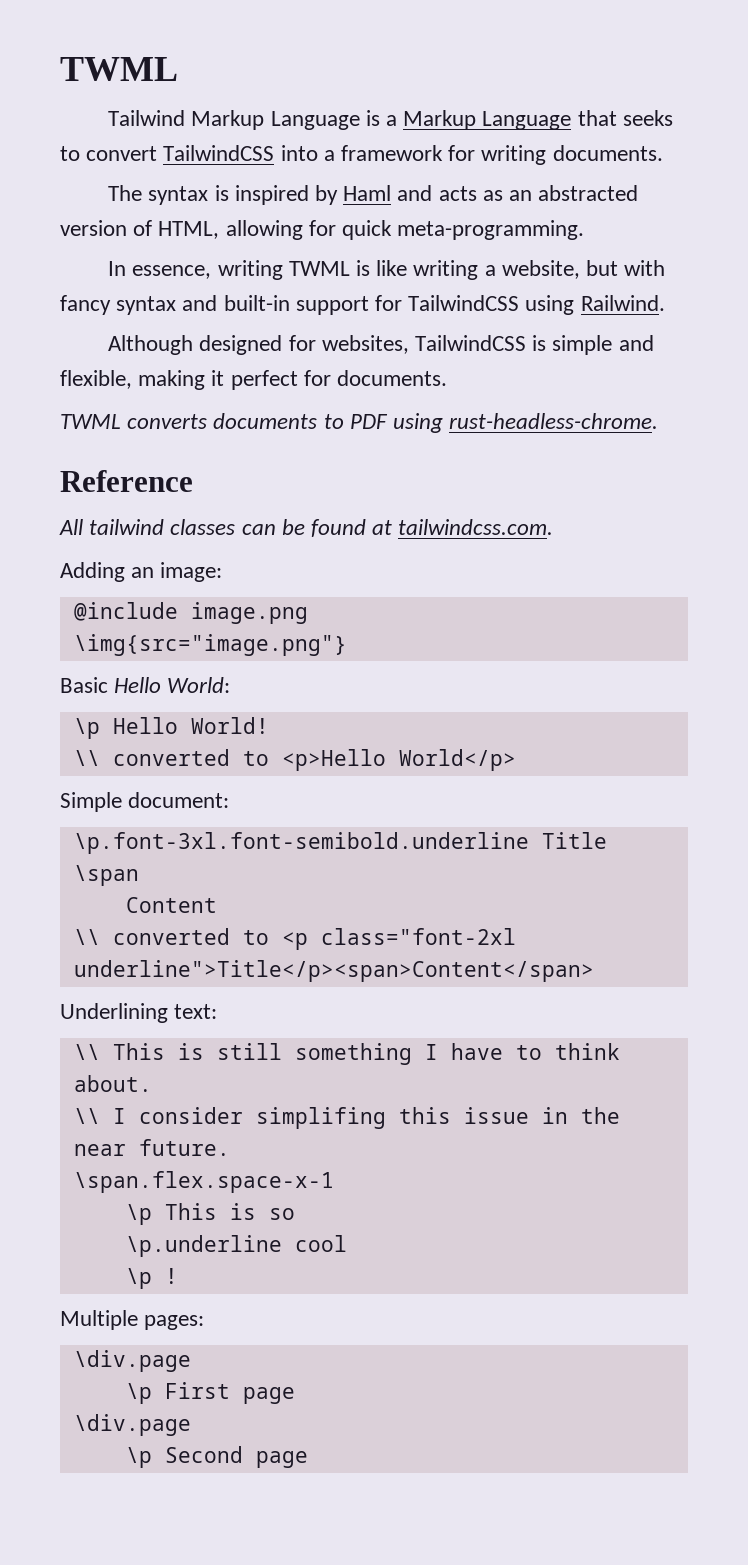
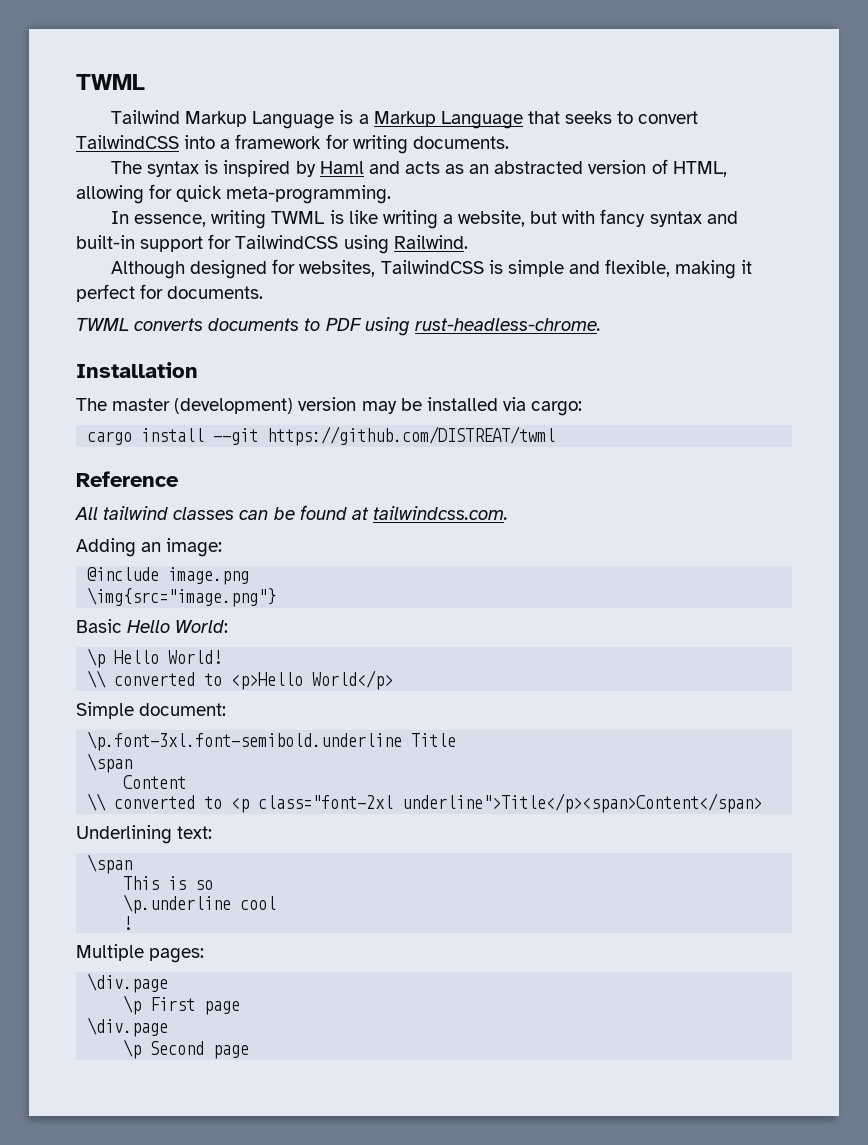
+ Installation
+ The master (development) version may be installed via cargo:
+ cargo install --git https://github.com/DISTREAT/twml
  Underlining text:
- \\ This is still something I have to think about.
- \\ I consider simplifing this issue in the near future.
- \span.flex.space-x-1
- \p This is so
+ \span
+ This is so
- \p !
+ !

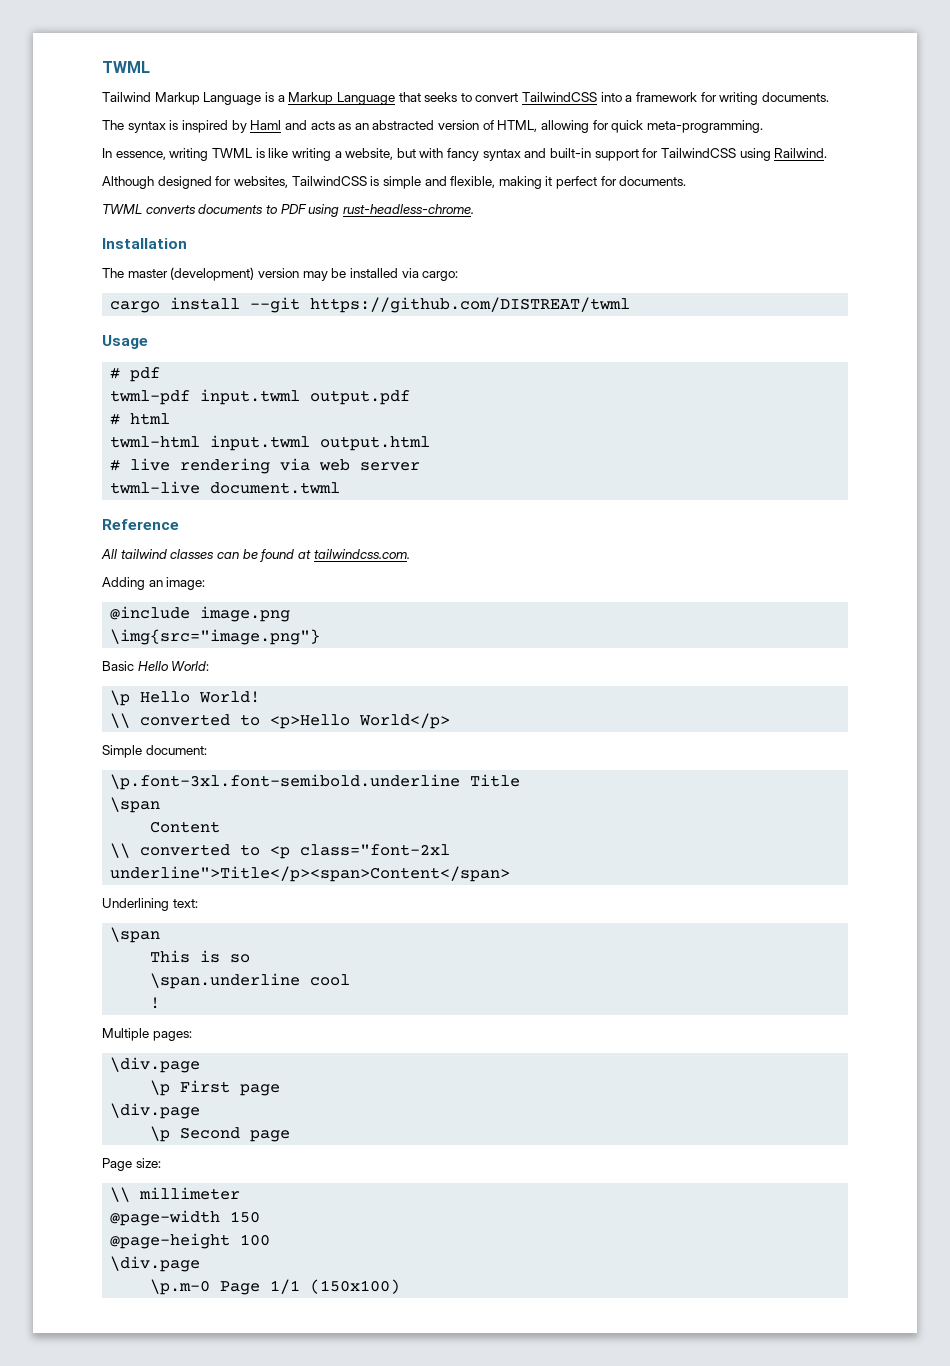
+ Usage
+ # pdf
+ twml-pdf input.twml output.pdf
+ # html
+ twml-html input.twml output.html
+ # live rendering via web server
+ twml-live document.twml
- \p.underline cool
+ \span.underline cool
+ Page size:
+ \\ millimeter
+ @page-width 150
+ @page-height 100
+ \div.page
+ \p.m-0 Page 1/1 (150x100)

